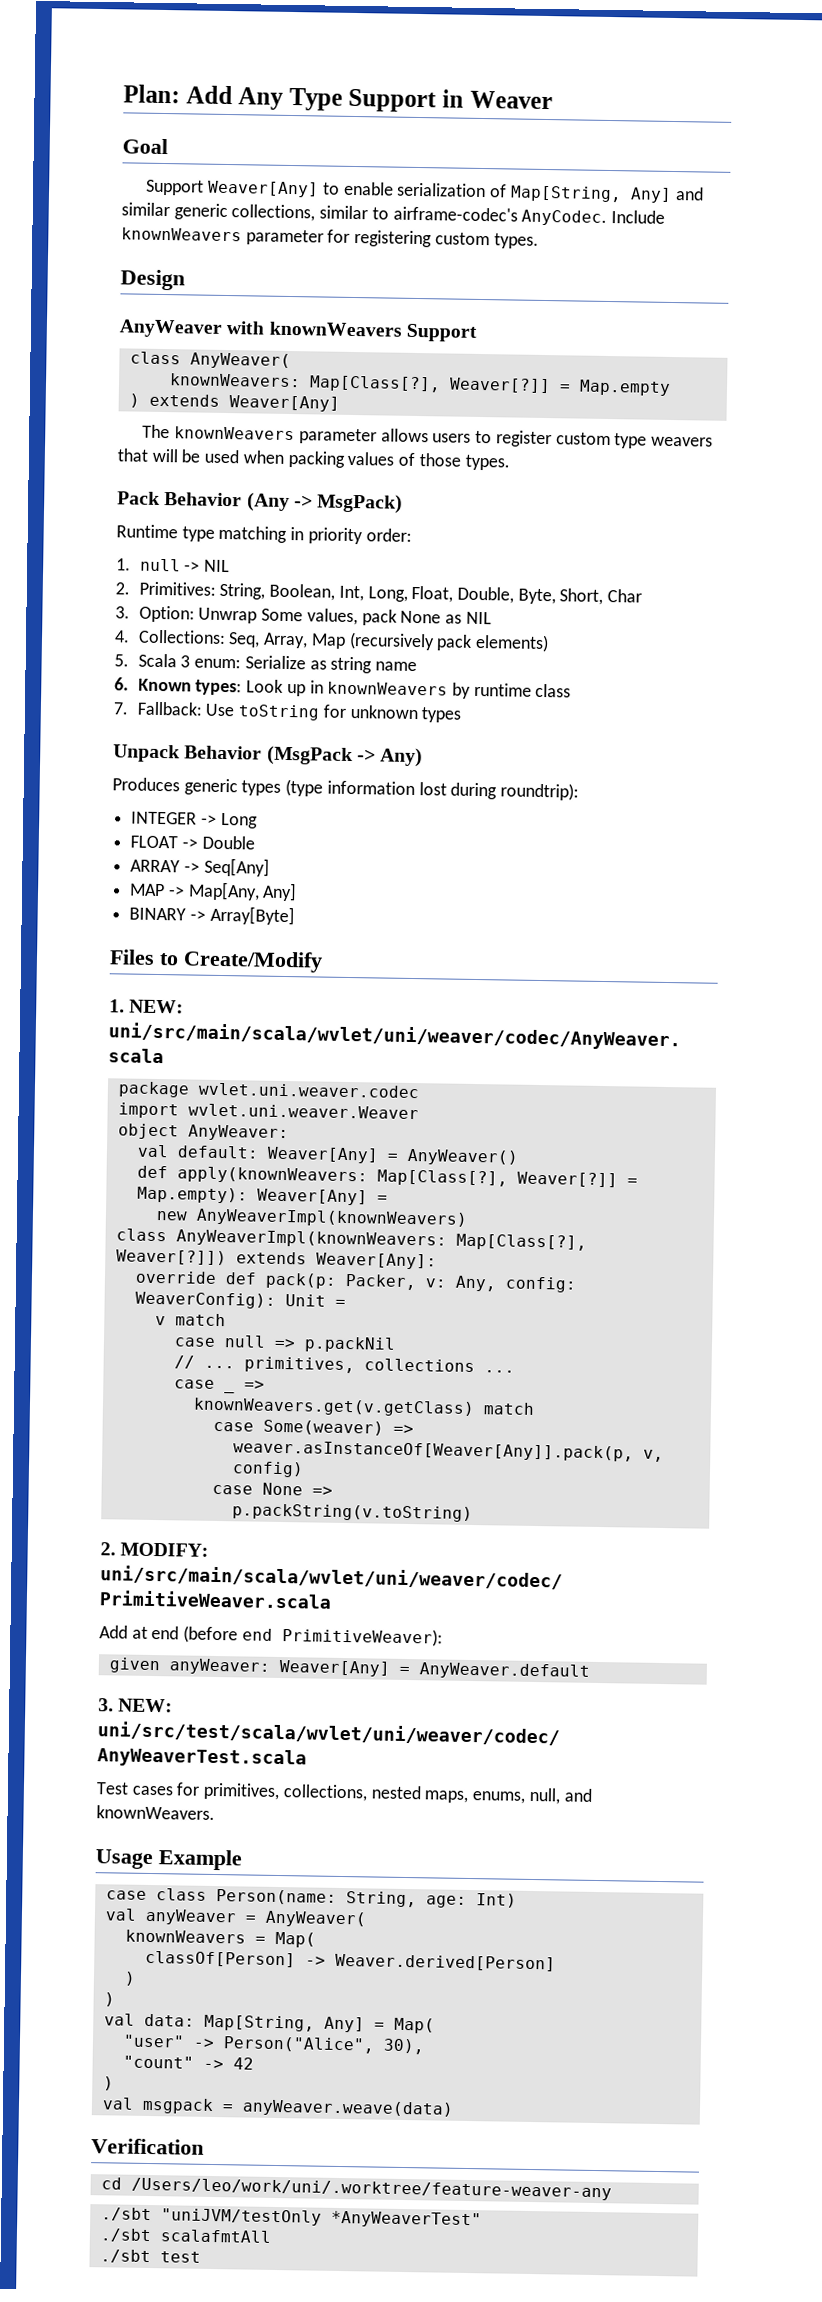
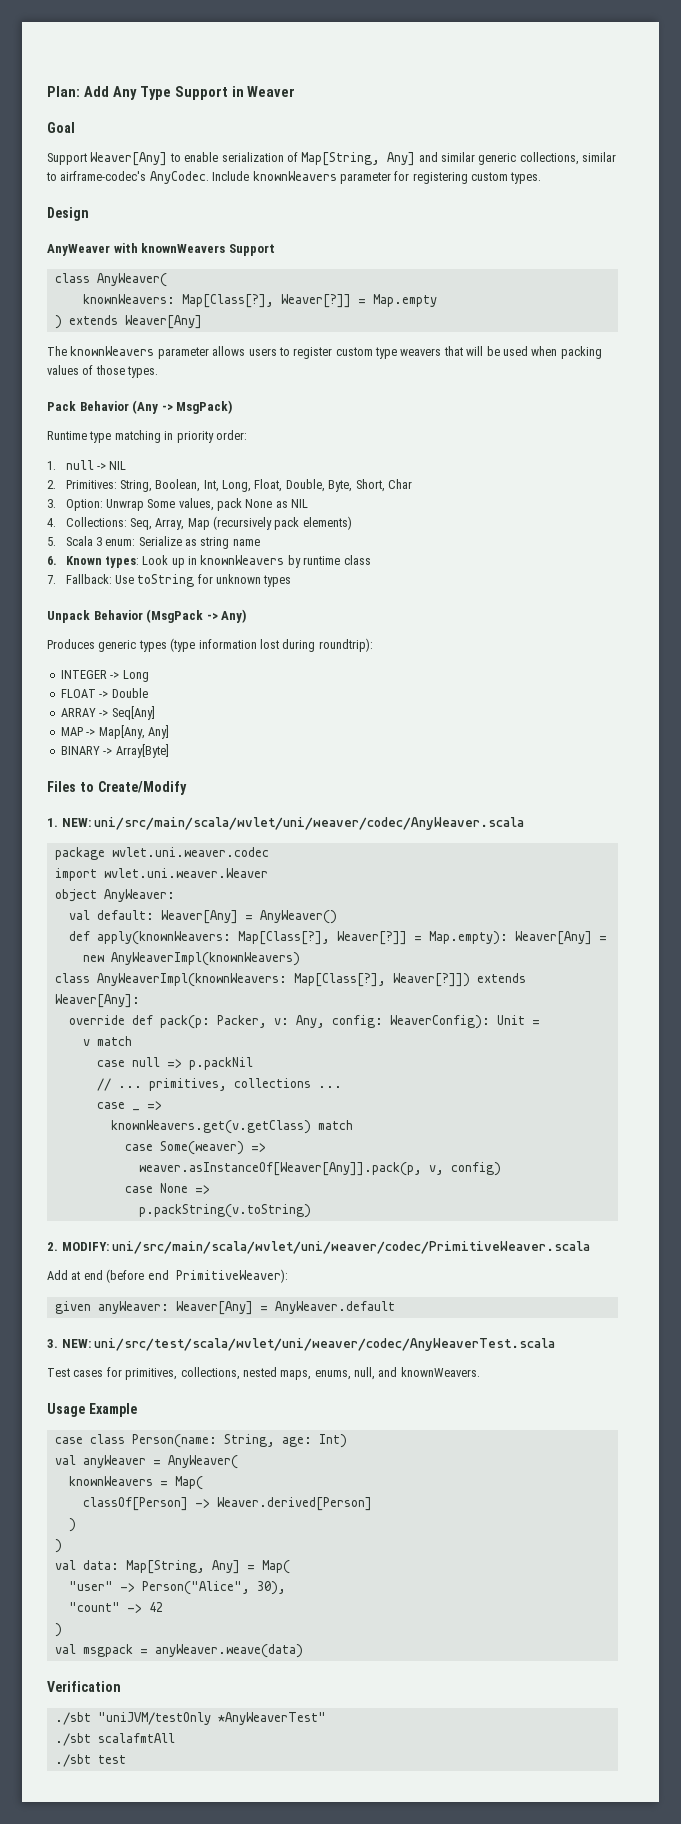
- cd /Users/leo/work/uni/.worktree/feature-weaver-any

